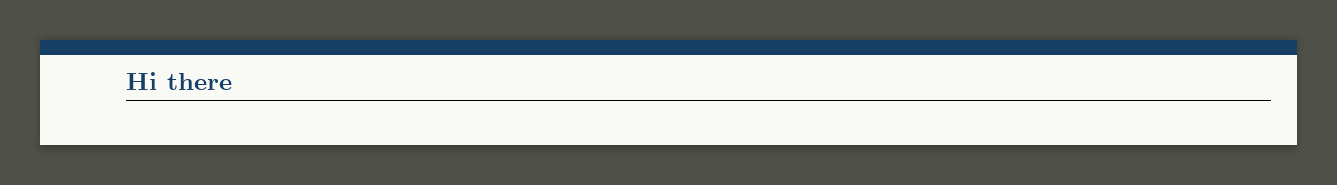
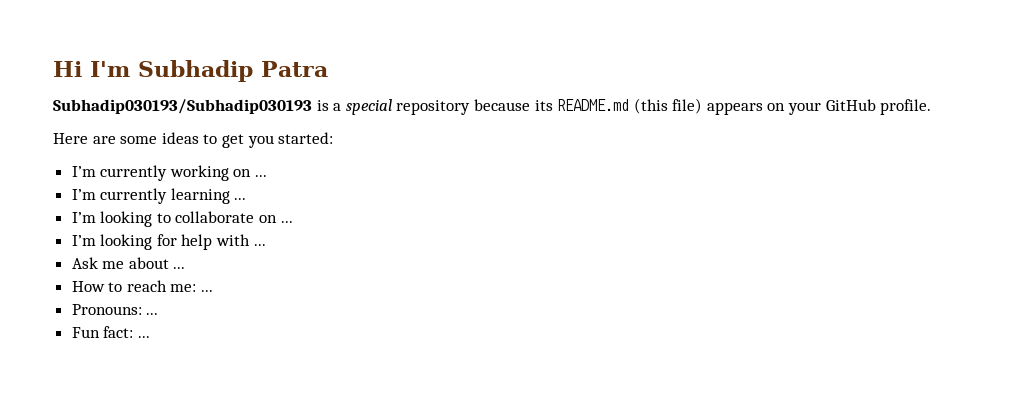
- Hi there
+ Hi I'm Subhadip Patra
+ Subhadip030193/Subhadip030193 is a special repository because its README.md (this file) appears on your GitHub profile.
+ Here are some ideas to get you started:
+ I’m currently working on ...
+ I’m currently learning ...
+ I’m looking to collaborate on ...
+ I’m looking for help with ...
+ Ask me about ...
+ How to reach me: ...
+ Pronouns: ...
+ Fun fact: ...

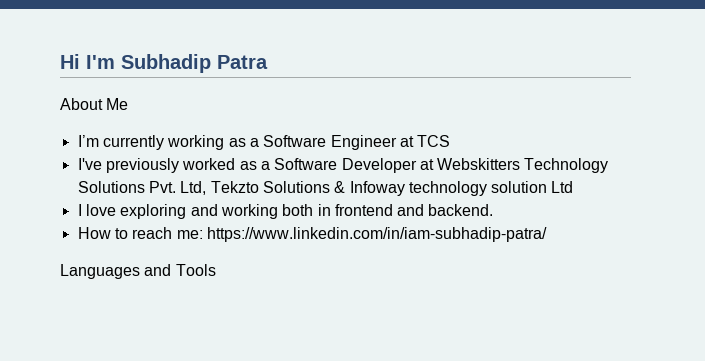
- Subhadip030193/Subhadip030193 is a special repository because its README.md (this file) appears on your GitHub profile.
- Here are some ideas to get you started:
- I’m currently working on ...
- I’m currently learning ...
- I’m looking to collaborate on ...
- I’m looking for help with ...
- Ask me about ...
- How to reach me: ...
- Pronouns: ...
- Fun fact: ...
+ About Me
+ I’m currently working as a Software Engineer at TCS
+ I've previously worked as a Software Developer at Webskitters Technology Solutions Pvt. Ltd, Tekzto Solutions & Infoway technology solution Ltd
+ I love exploring and working both in frontend and backend.
+ How to reach me: https://www.linkedin.com/in/iam-subhadip-patra/
+ Languages and Tools

